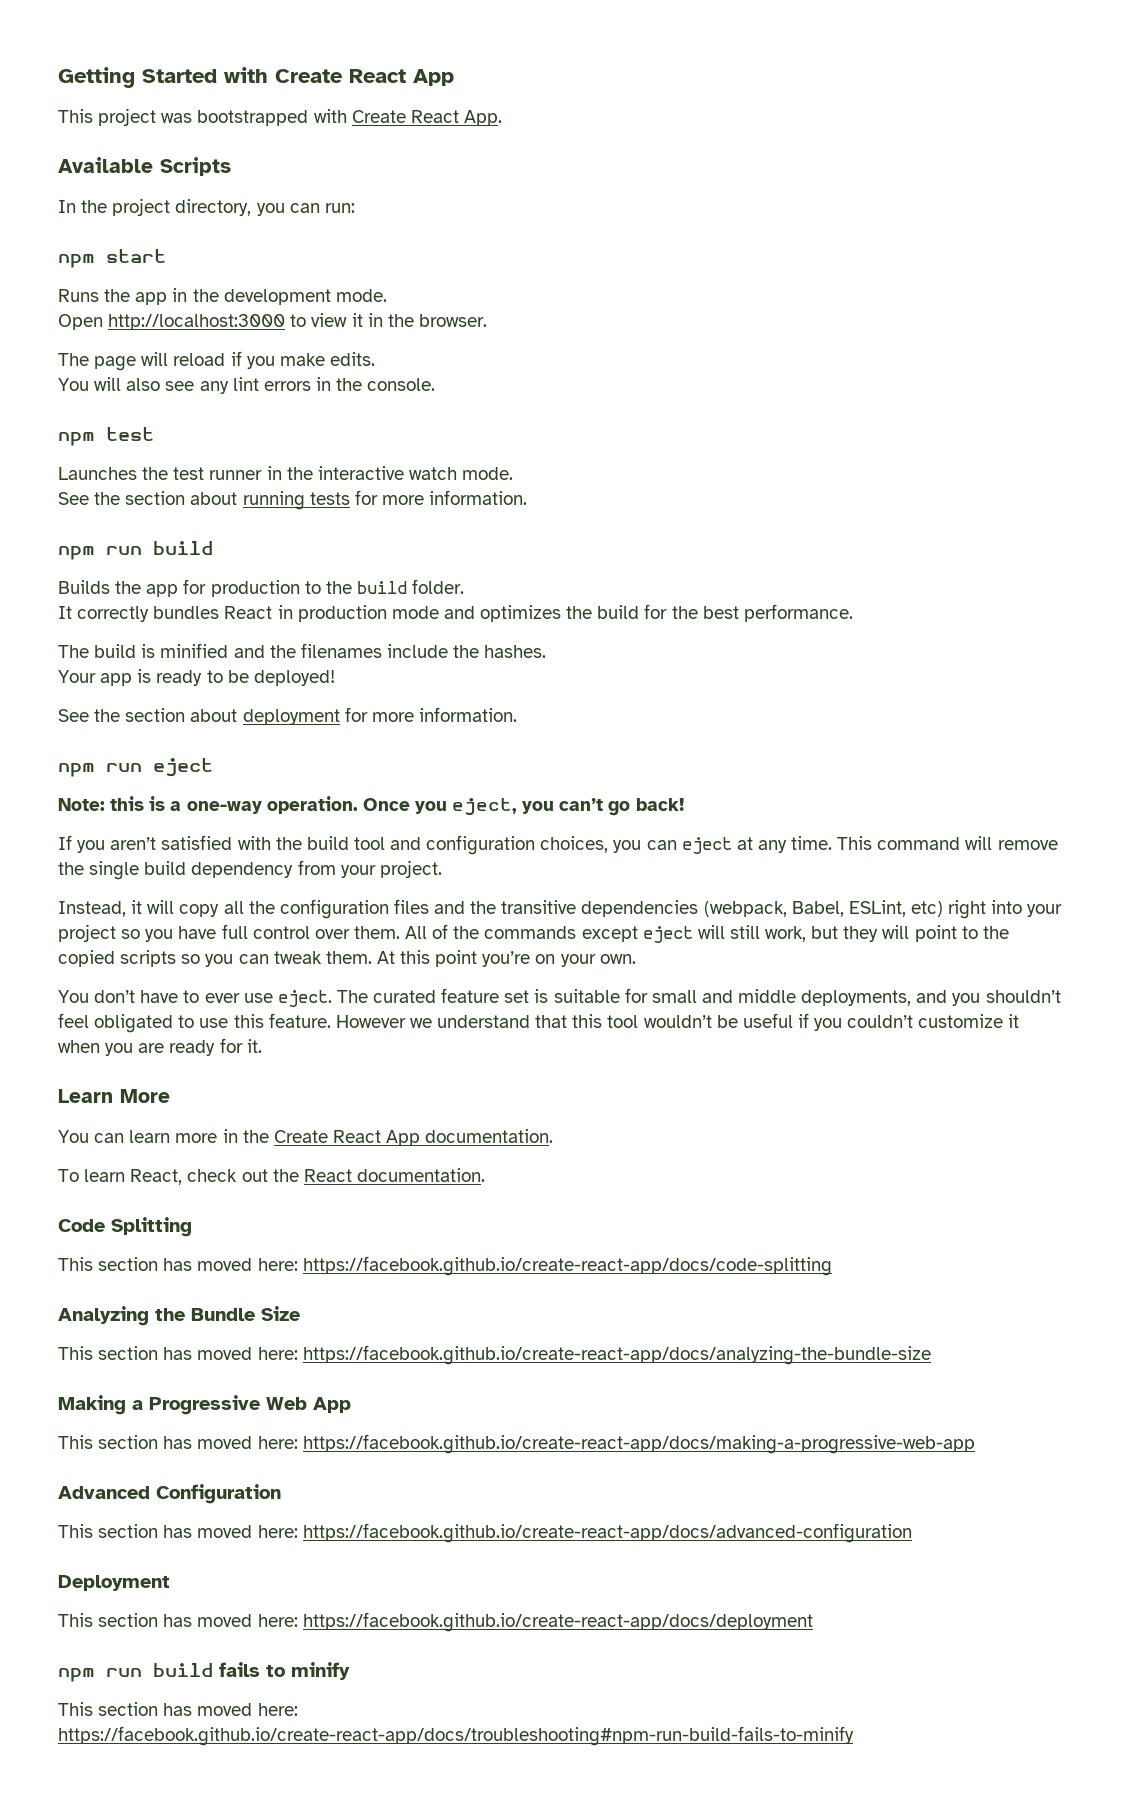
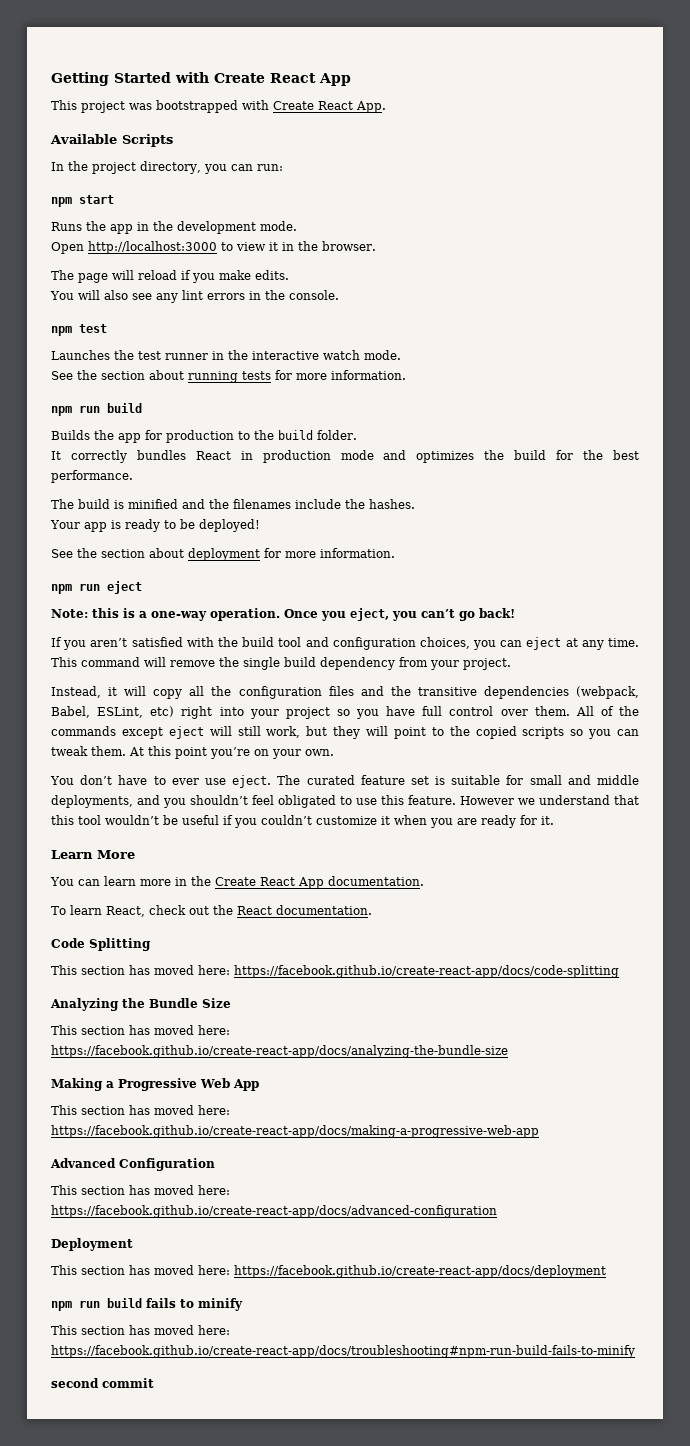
+ second commit

